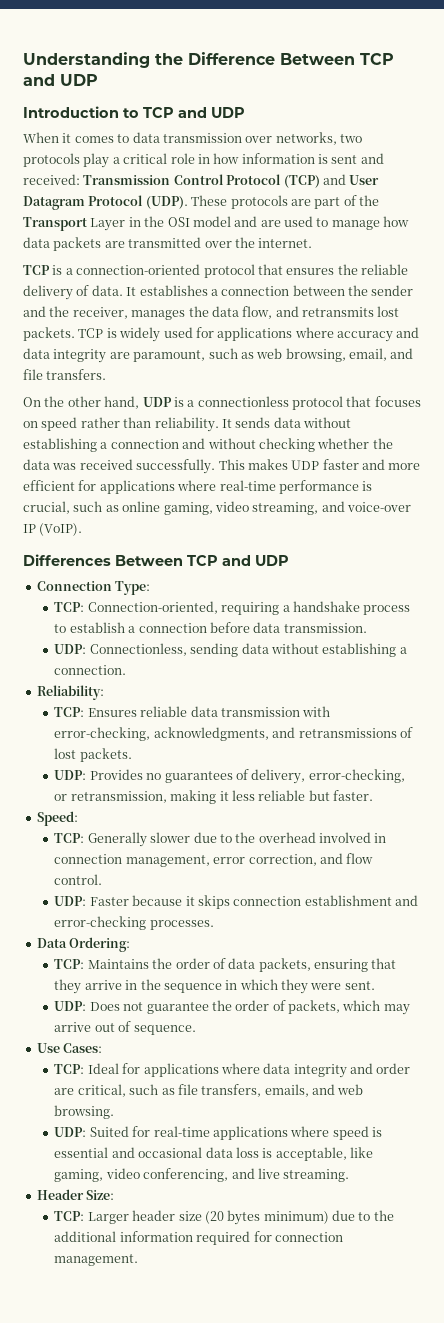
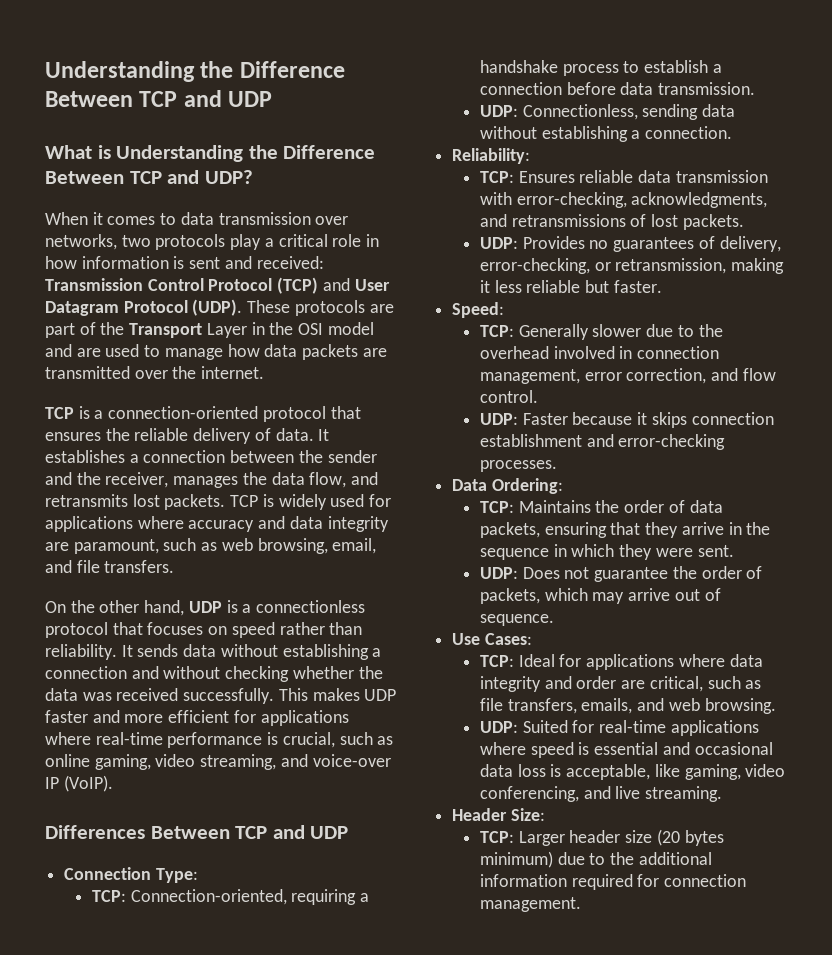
- Introduction to TCP and UDP
+ What is Understanding the Difference Between TCP and UDP?

